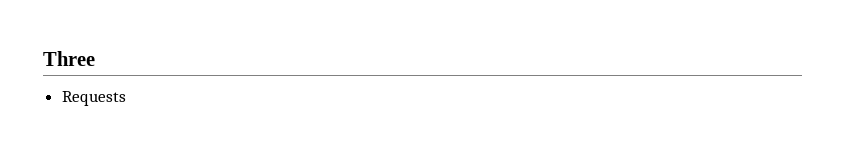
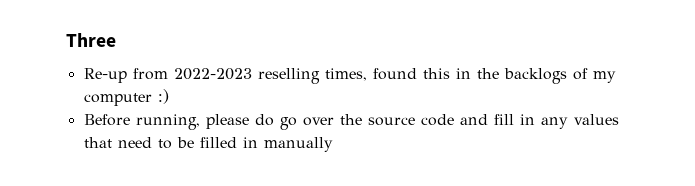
- Requests
+ Re-up from 2022-2023 reselling times, found this in the backlogs of my computer :)
+ Before running, please do go over the source code and fill in any values that need to be filled in manually

